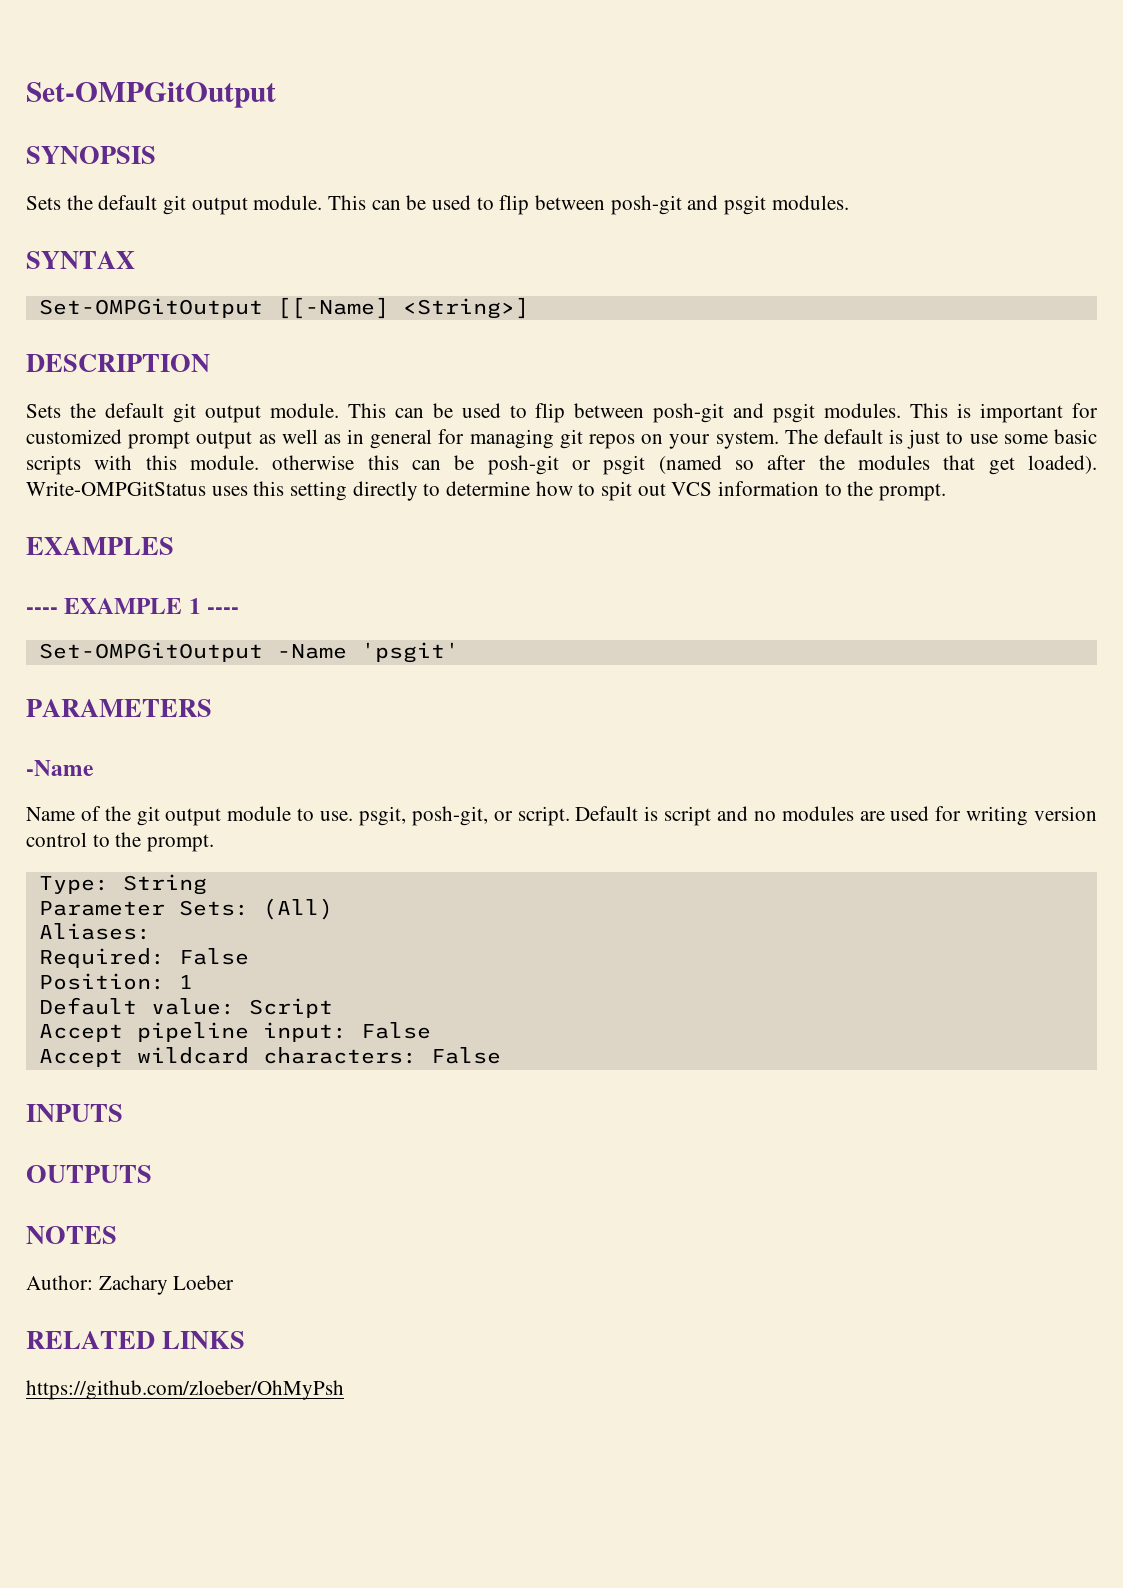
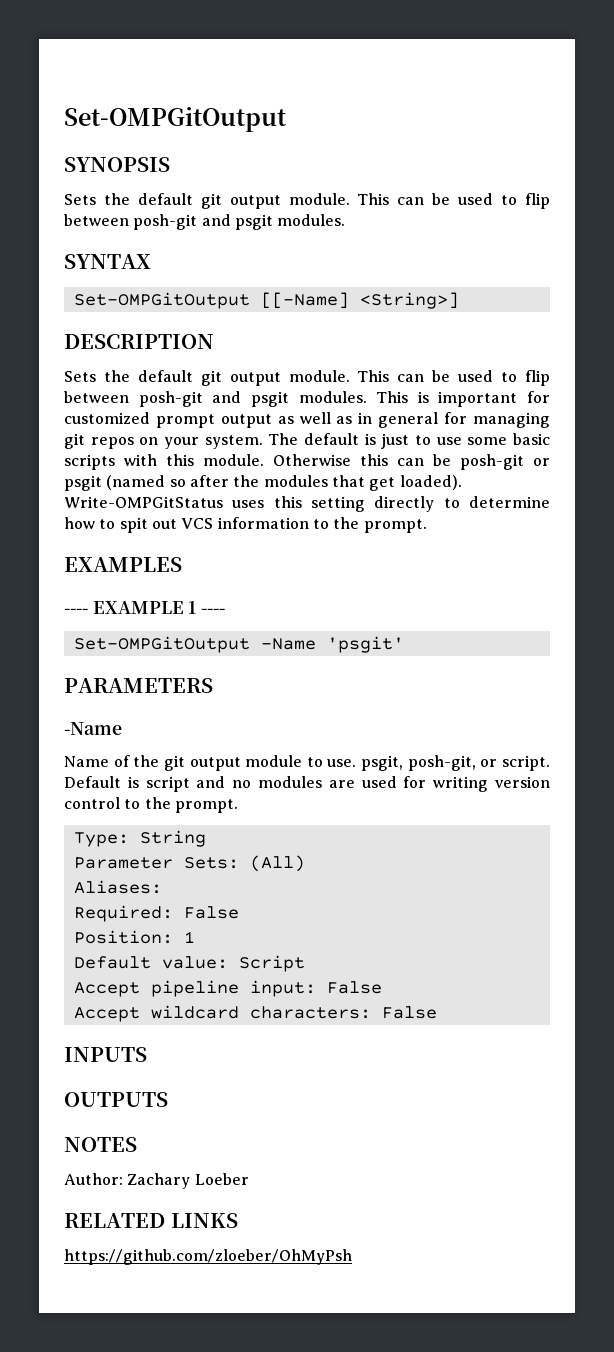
- The default is just to use some basic scripts with this module. otherwise this can be posh-git or psgit (named so after the modules that get loaded).
+ The default is just to use some basic scripts with this module. Otherwise this can be posh-git or psgit (named so after the modules that get loaded).

